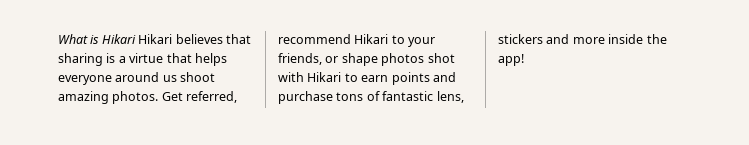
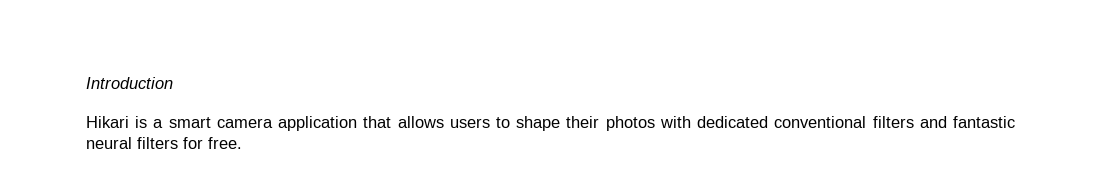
- What is Hikari Hikari believes that sharing is a virtue that helps everyone around us shoot amazing photos. Get referred, recommend Hikari to your friends, or shape photos shot with Hikari to earn points and purchase tons of fantastic lens, stickers and more inside the app!
+ Introduction
+ Hikari is a smart camera application that allows users to shape their photos with dedicated conventional filters and fantastic neural filters for free.

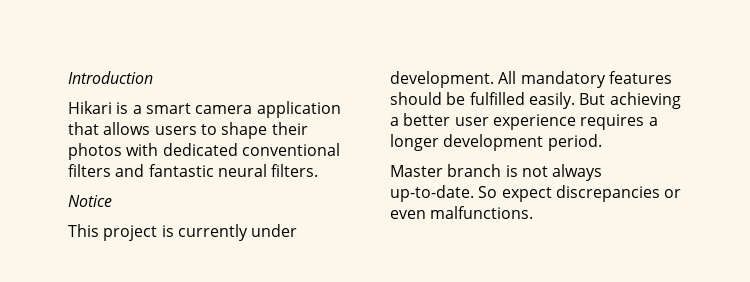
- Hikari is a smart camera application that allows users to shape their photos with dedicated conventional filters and fantastic neural filters for free.
+ Hikari is a smart camera application that allows users to shape their photos with dedicated conventional filters and fantastic neural filters.
+ Notice
+ This project is currently under development. All mandatory features should be fulfilled easily. But achieving a better user experience requires a longer development period.
+ Master branch is not always up-to-date. So expect discrepancies or even malfunctions.

